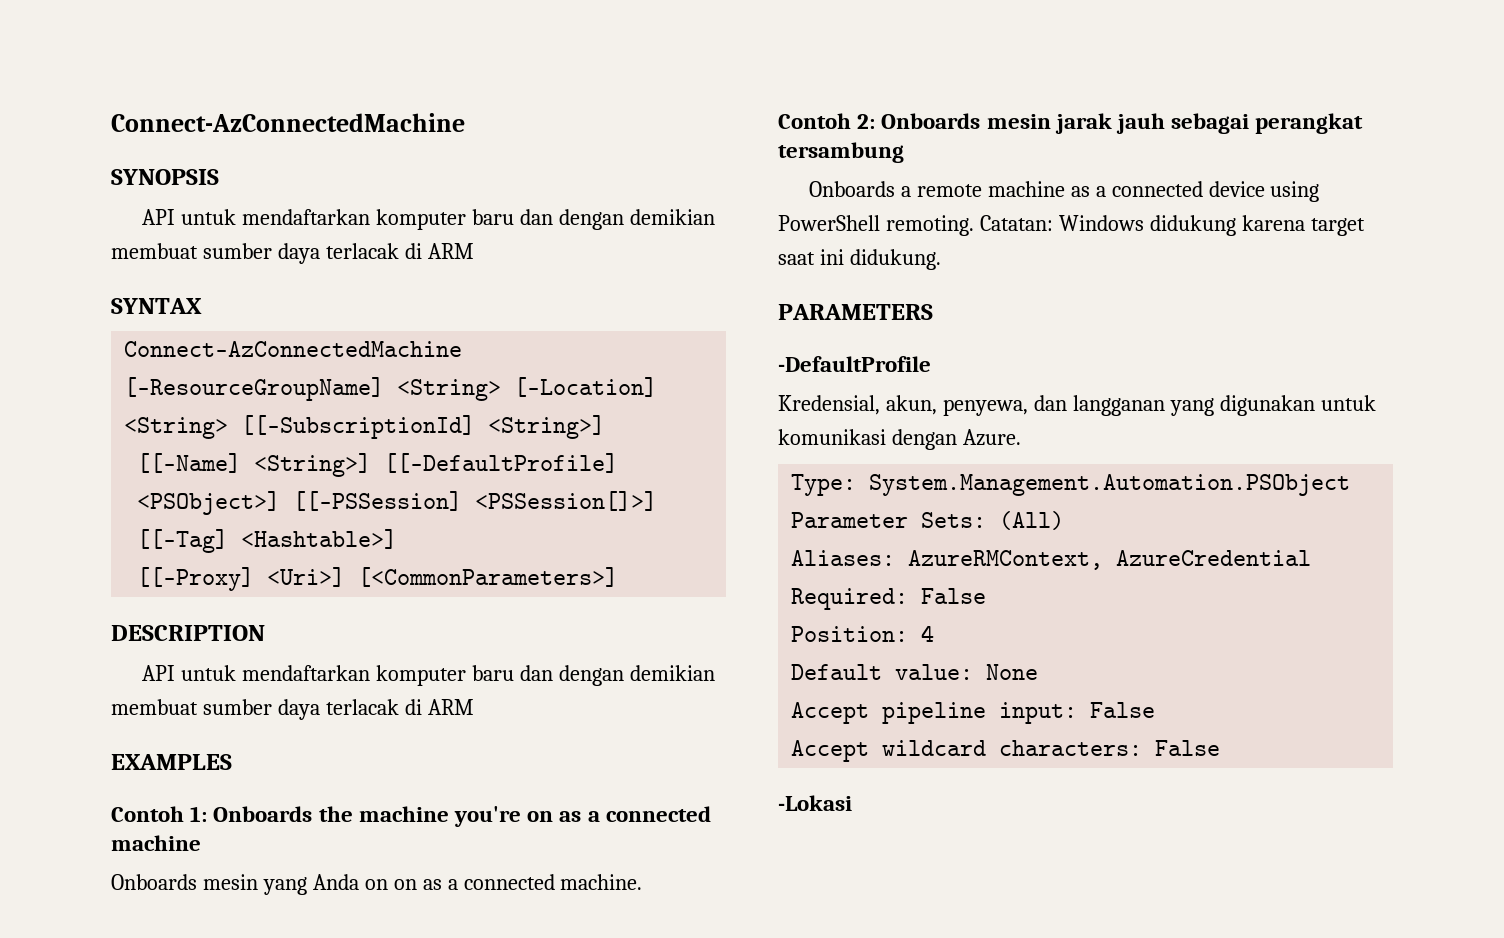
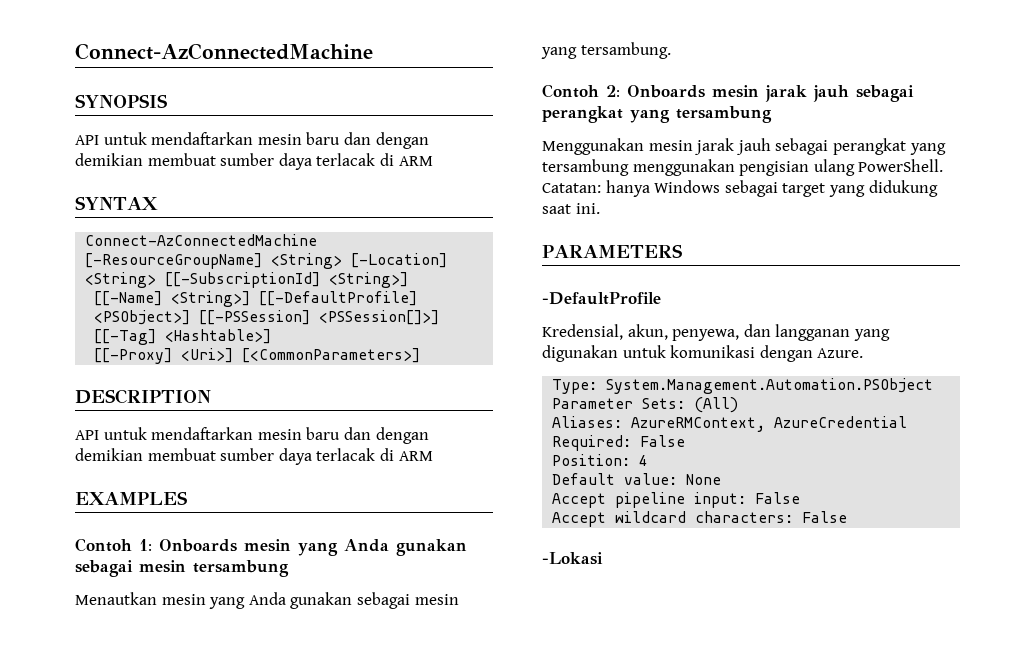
  SYNOPSIS
- API untuk mendaftarkan komputer baru dan dengan demikian membuat sumber daya terlacak di ARM
+ API untuk mendaftarkan mesin baru dan dengan demikian membuat sumber daya terlacak di ARM
  DESCRIPTION
- API untuk mendaftarkan komputer baru dan dengan demikian membuat sumber daya terlacak di ARM
+ API untuk mendaftarkan mesin baru dan dengan demikian membuat sumber daya terlacak di ARM
- Contoh 1: Onboards the machine you're on as a connected machine
- Onboards mesin yang Anda on on as a connected machine.
+ Contoh 1: Onboards mesin yang Anda gunakan sebagai mesin tersambung
+ Menautkan mesin yang Anda gunakan sebagai mesin yang tersambung.
- Contoh 2: Onboards mesin jarak jauh sebagai perangkat tersambung
- Onboards a remote machine as a connected device using PowerShell remoting. Catatan: Windows didukung karena target saat ini didukung.
+ Contoh 2: Onboards mesin jarak jauh sebagai perangkat yang tersambung
+ Menggunakan mesin jarak jauh sebagai perangkat yang tersambung menggunakan pengisian ulang PowerShell. Catatan: hanya Windows sebagai target yang didukung saat ini.

